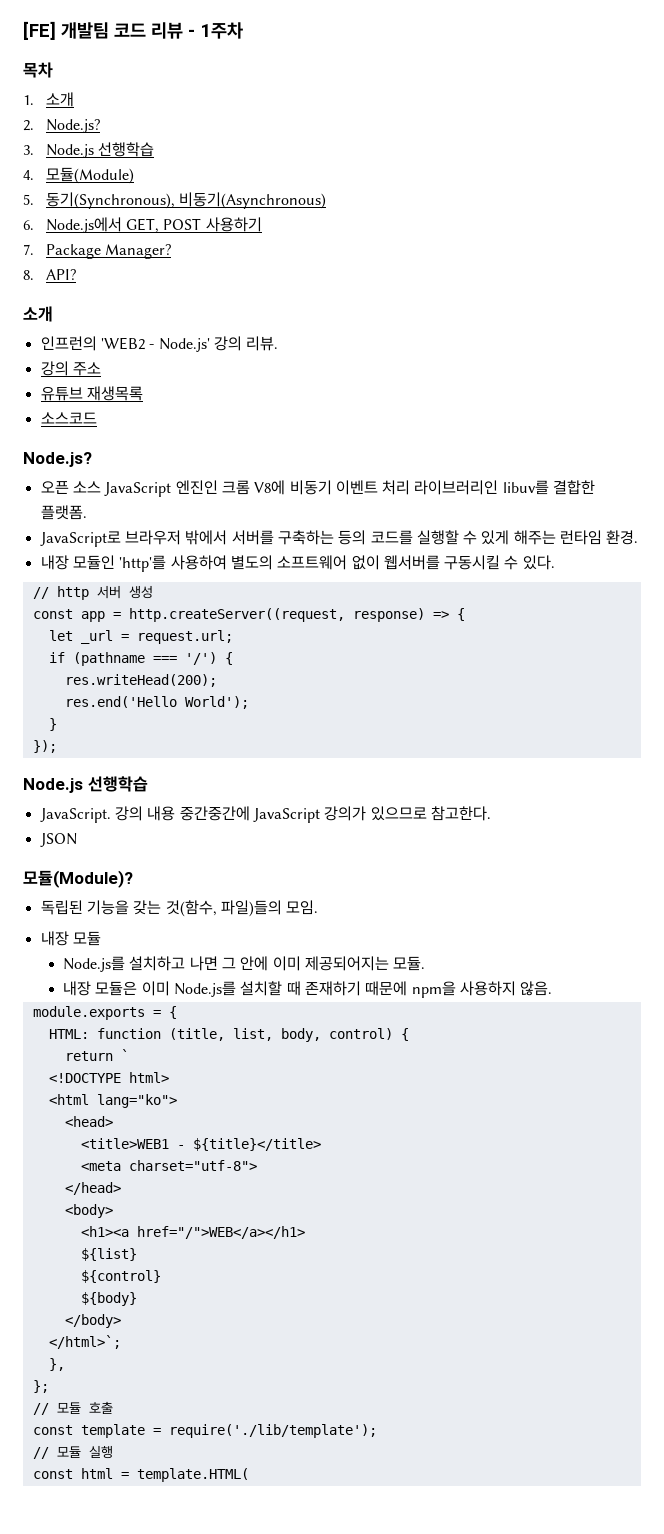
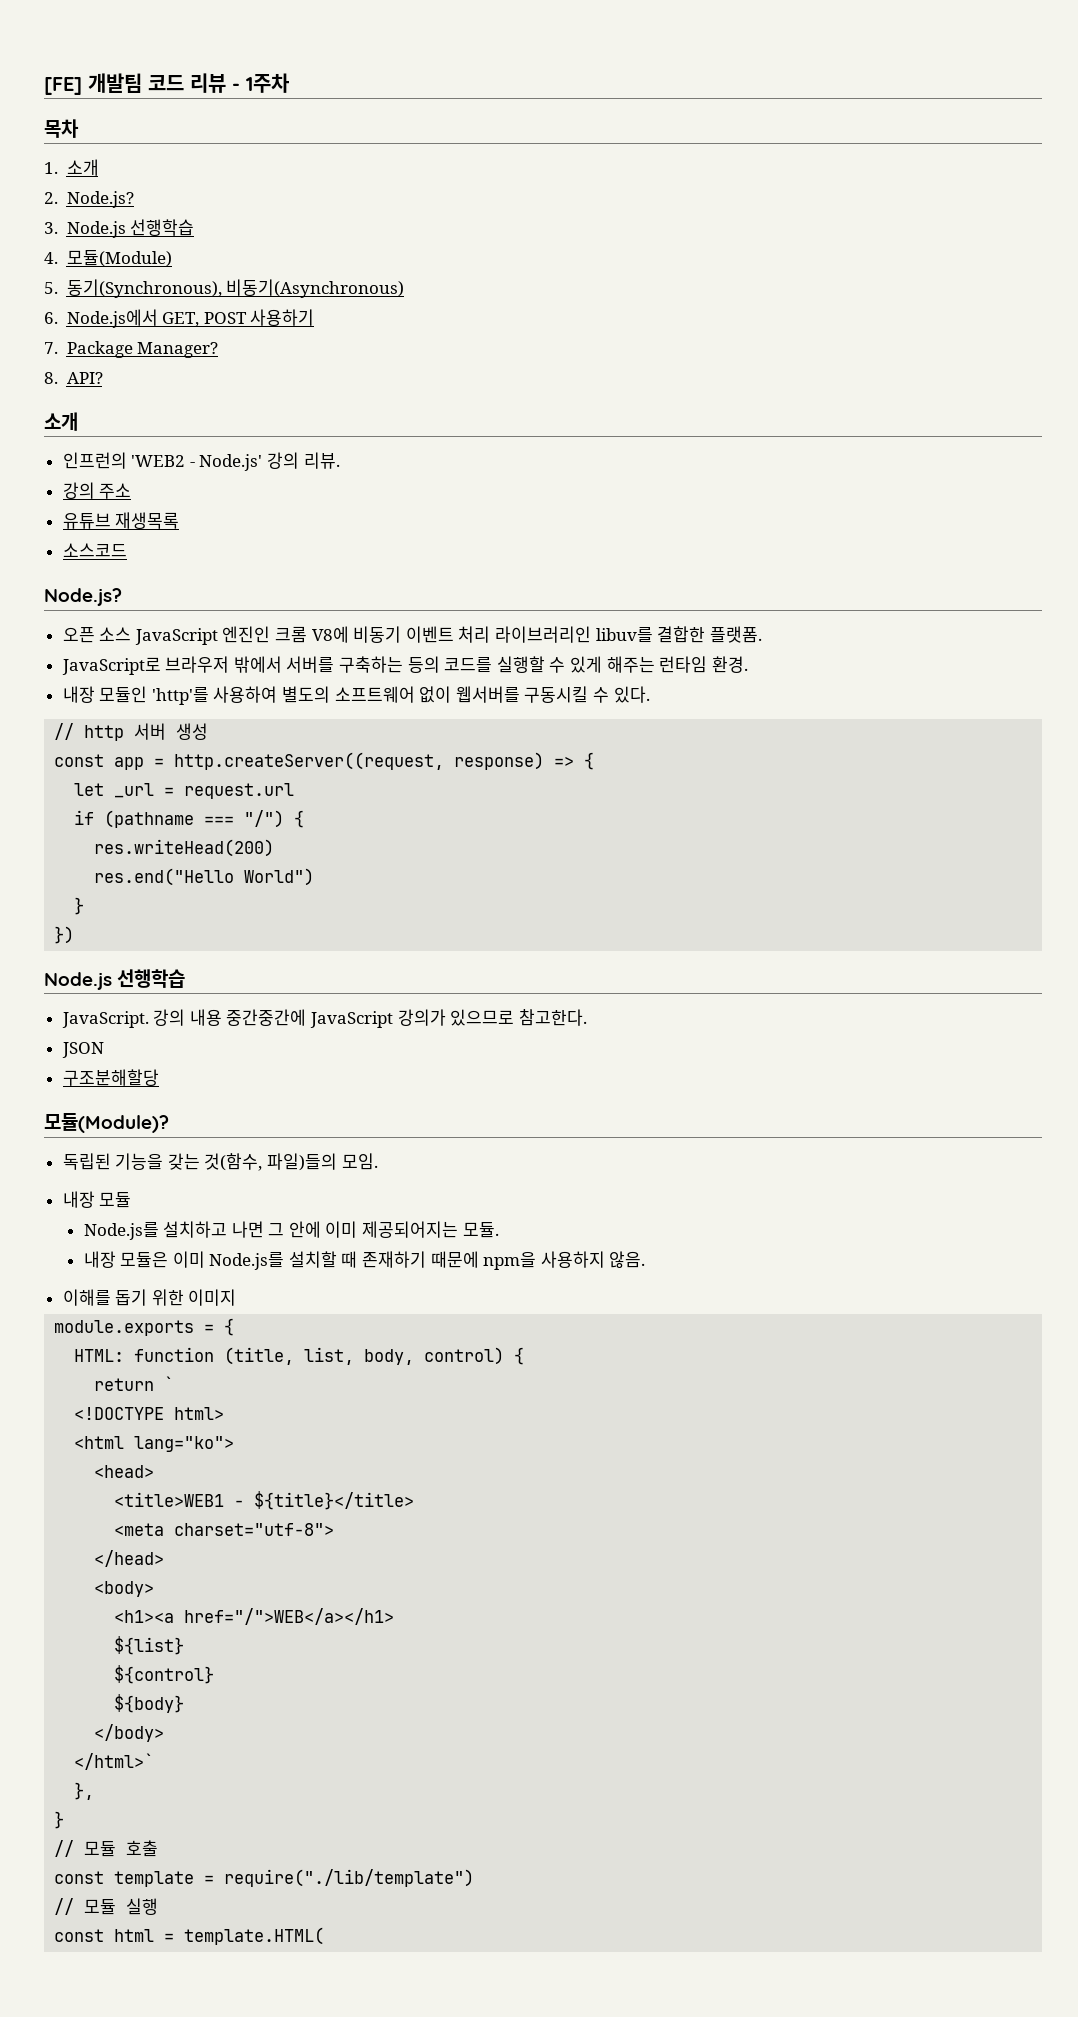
- let _url = request.url;
+ let _url = request.url
- if (pathname === '/') {
- res.writeHead(200);
- res.end('Hello World');
+ if (pathname === "/") {
+ res.writeHead(200)
+ res.end("Hello World")
  }
- });
+ })
+ 구조분해할당
+ 이해를 돕기 위한 이미지
- </html>`;
+ </html>`
  },
- };
+ }
- const template = require('./lib/template');
+ const template = require("./lib/template")

